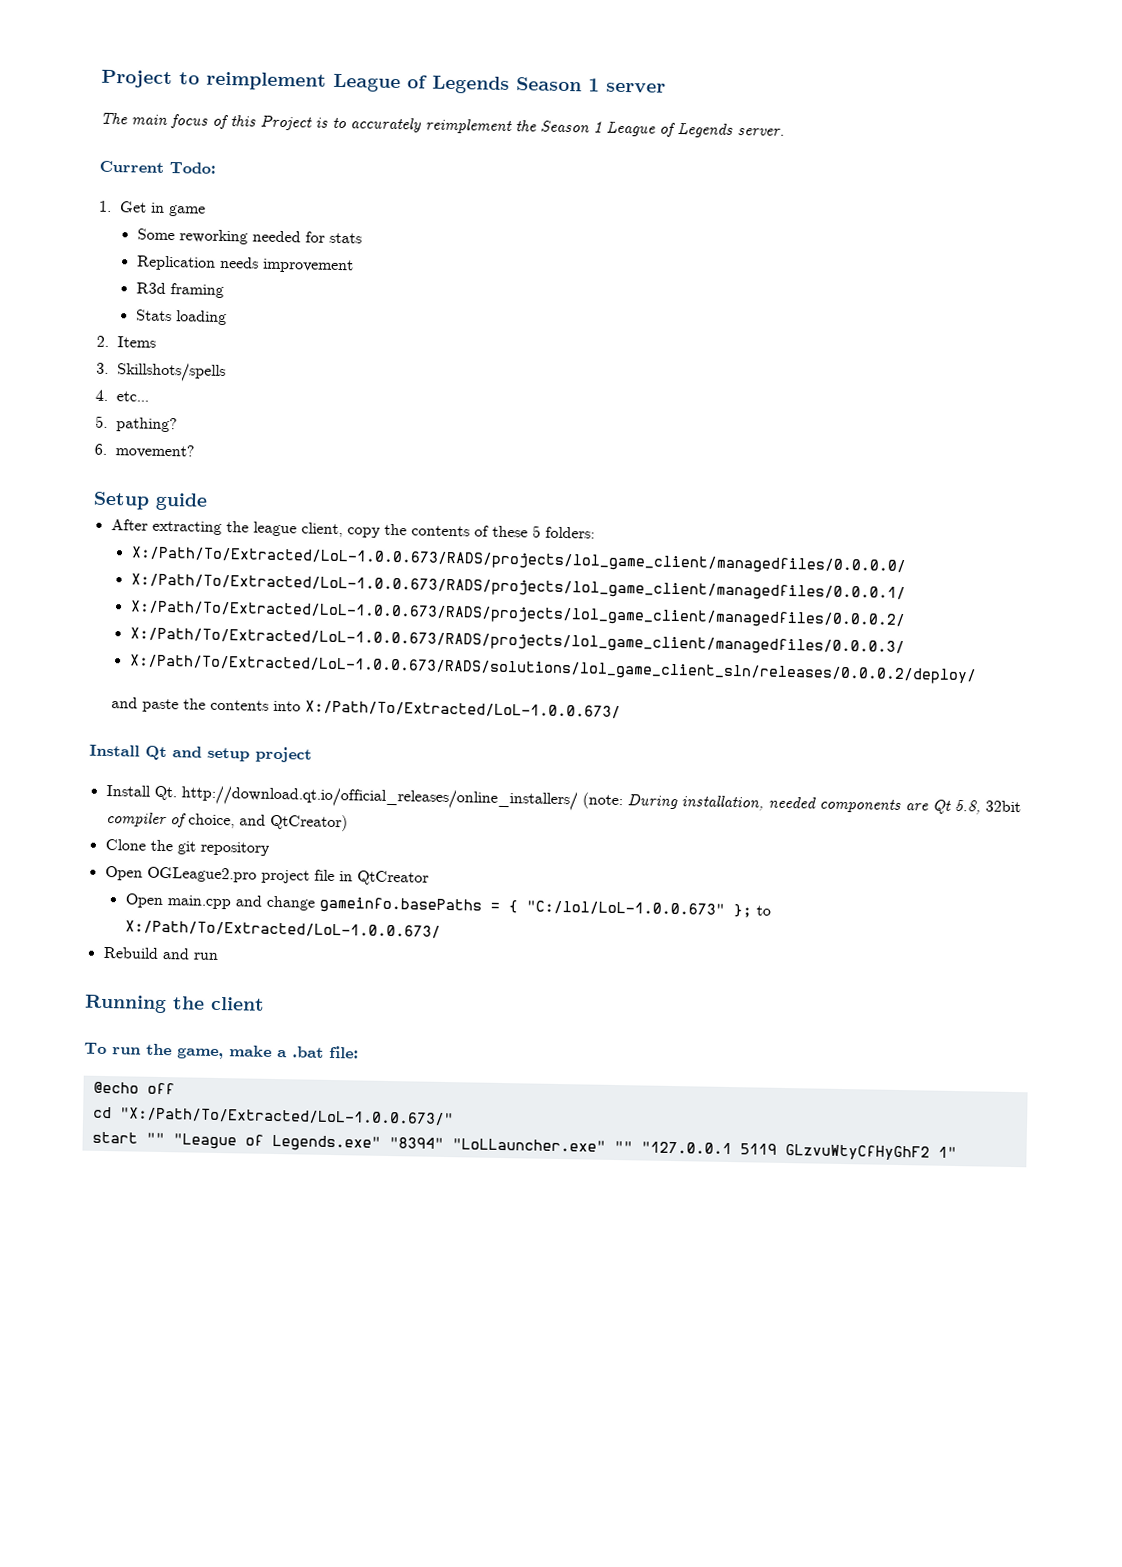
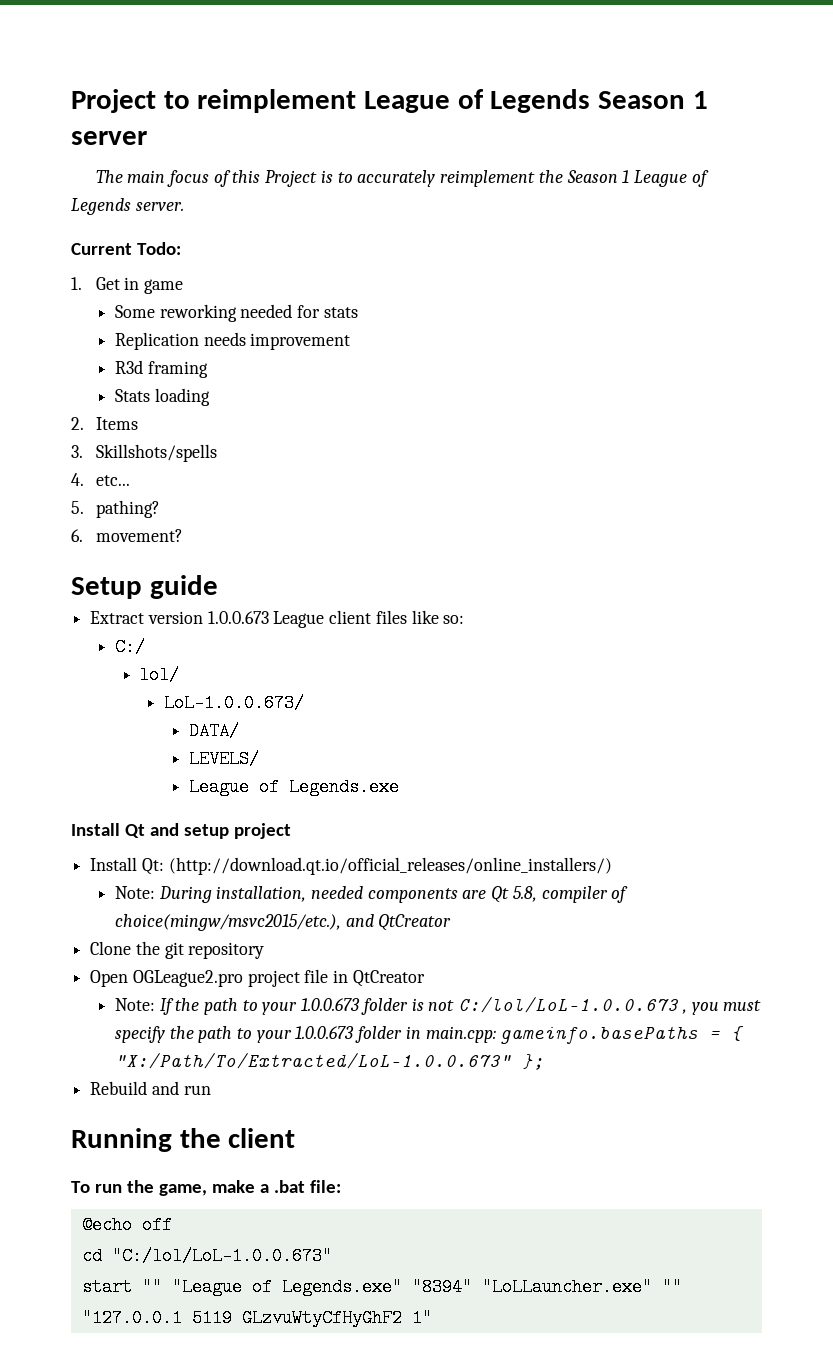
- After extracting the league client, copy the contents of these 5 folders:
- X:/Path/To/Extracted/LoL-1.0.0.673/RADS/projects/lol_game_client/managedfiles/0.0.0.0/
- X:/Path/To/Extracted/LoL-1.0.0.673/RADS/projects/lol_game_client/managedfiles/0.0.0.1/
- X:/Path/To/Extracted/LoL-1.0.0.673/RADS/projects/lol_game_client/managedfiles/0.0.0.2/
- X:/Path/To/Extracted/LoL-1.0.0.673/RADS/projects/lol_game_client/managedfiles/0.0.0.3/
- X:/Path/To/Extracted/LoL-1.0.0.673/RADS/solutions/lol_game_client_sln/releases/0.0.0.2/deploy/
- and paste the contents into X:/Path/To/Extracted/LoL-1.0.0.673/
+ Extract version 1.0.0.673 League client files like so:
+ C:/
+ lol/
+ LoL-1.0.0.673/
+ DATA/
+ LEVELS/
+ League of Legends.exe
- Install Qt. http://download.qt.io/official_releases/online_installers/ (note: During installation, needed components are Qt 5.8, 32bit compiler of choice, and QtCreator)
+ Install Qt: (http://download.qt.io/official_releases/online_installers/)
+ Note: During installation, needed components are Qt 5.8, compiler of choice(mingw/msvc2015/etc.), and QtCreator
- Open main.cpp and change gameinfo.basePaths = { "C:/lol/LoL-1.0.0.673" }; to X:/Path/To/Extracted/LoL-1.0.0.673/
+ Note: If the path to your 1.0.0.673 folder is not C:/lol/LoL-1.0.0.673 , you must specify the path to your 1.0.0.673 folder in main.cpp: gameinfo.basePaths = { "X:/Path/To/Extracted/LoL-1.0.0.673" };
- cd "X:/Path/To/Extracted/LoL-1.0.0.673/"
+ cd "C:/lol/LoL-1.0.0.673"

